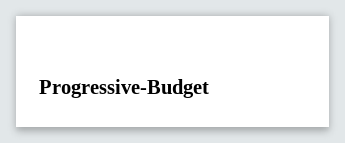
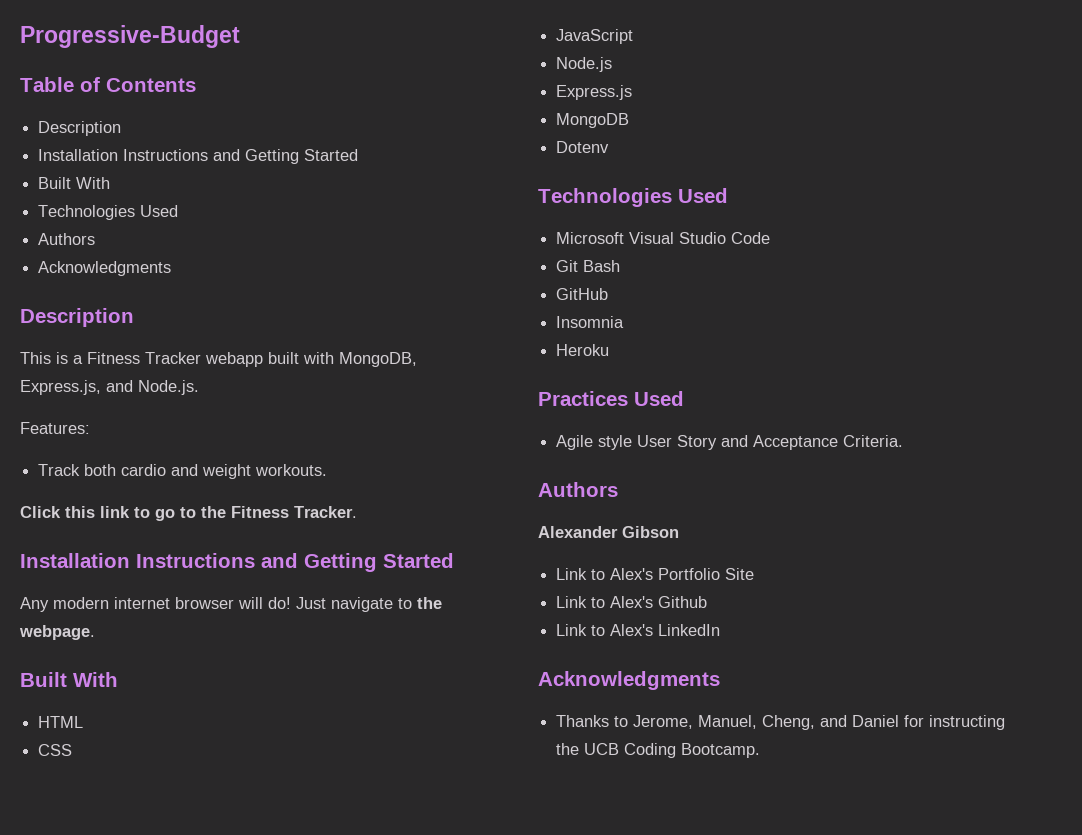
+ Table of Contents
+ Description
+ Installation Instructions and Getting Started
+ Built With
+ Technologies Used
+ Authors
+ Acknowledgments
+ Description
+ This is a Fitness Tracker webapp built with MongoDB, Express.js, and Node.js.
+ Features:
+ Track both cardio and weight workouts.
+ Click this link to go to the Fitness Tracker.
+ Installation Instructions and Getting Started
+ Any modern internet browser will do! Just navigate to the webpage.
+ Built With
+ HTML
+ CSS
+ JavaScript
+ Node.js
+ Express.js
+ MongoDB
+ Dotenv
+ Technologies Used
+ Microsoft Visual Studio Code
+ Git Bash
+ GitHub
+ Insomnia
+ Heroku
+ Practices Used
+ Agile style User Story and Acceptance Criteria.
+ Authors
+ Alexander Gibson
+ Link to Alex's Portfolio Site
+ Link to Alex's Github
+ Link to Alex's LinkedIn
+ Acknowledgments
+ Thanks to Jerome, Manuel, Cheng, and Daniel for instructing the UCB Coding Bootcamp.

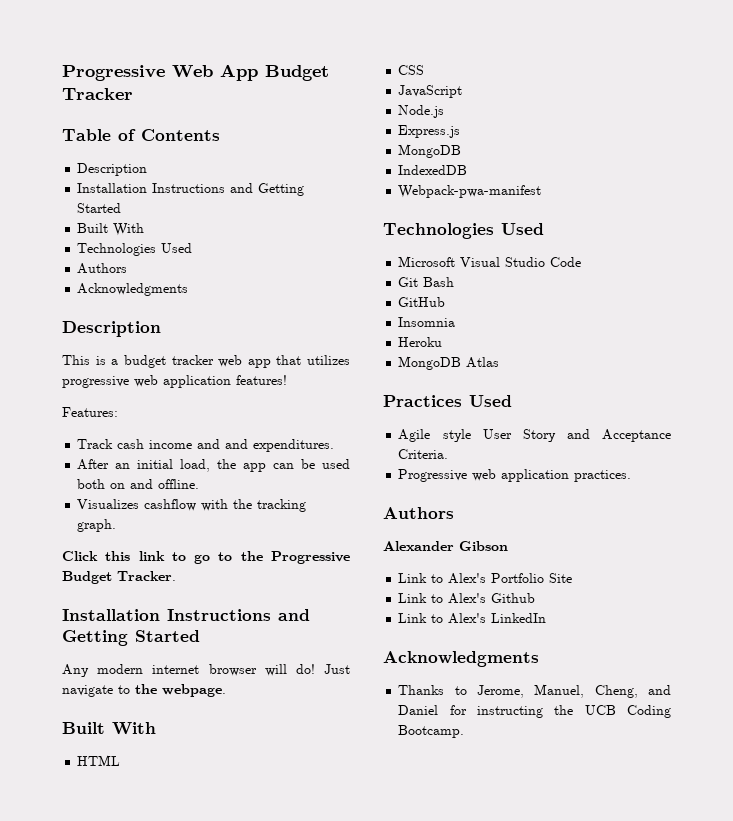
- Progressive-Budget
+ Progressive Web App Budget Tracker
- This is a Fitness Tracker webapp built with MongoDB, Express.js, and Node.js.
+ This is a budget tracker web app that utilizes progressive web application features!
  Features:
- Track both cardio and weight workouts.
+ Track cash income and and expenditures.
+ After an initial load, the app can be used both on and offline.
+ Visualizes cashflow with the tracking graph.
- Click this link to go to the Fitness Tracker.
+ Click this link to go to the Progressive Budget Tracker.
- Dotenv
+ IndexedDB
+ Webpack-pwa-manifest
+ MongoDB Atlas
+ Progressive web application practices.

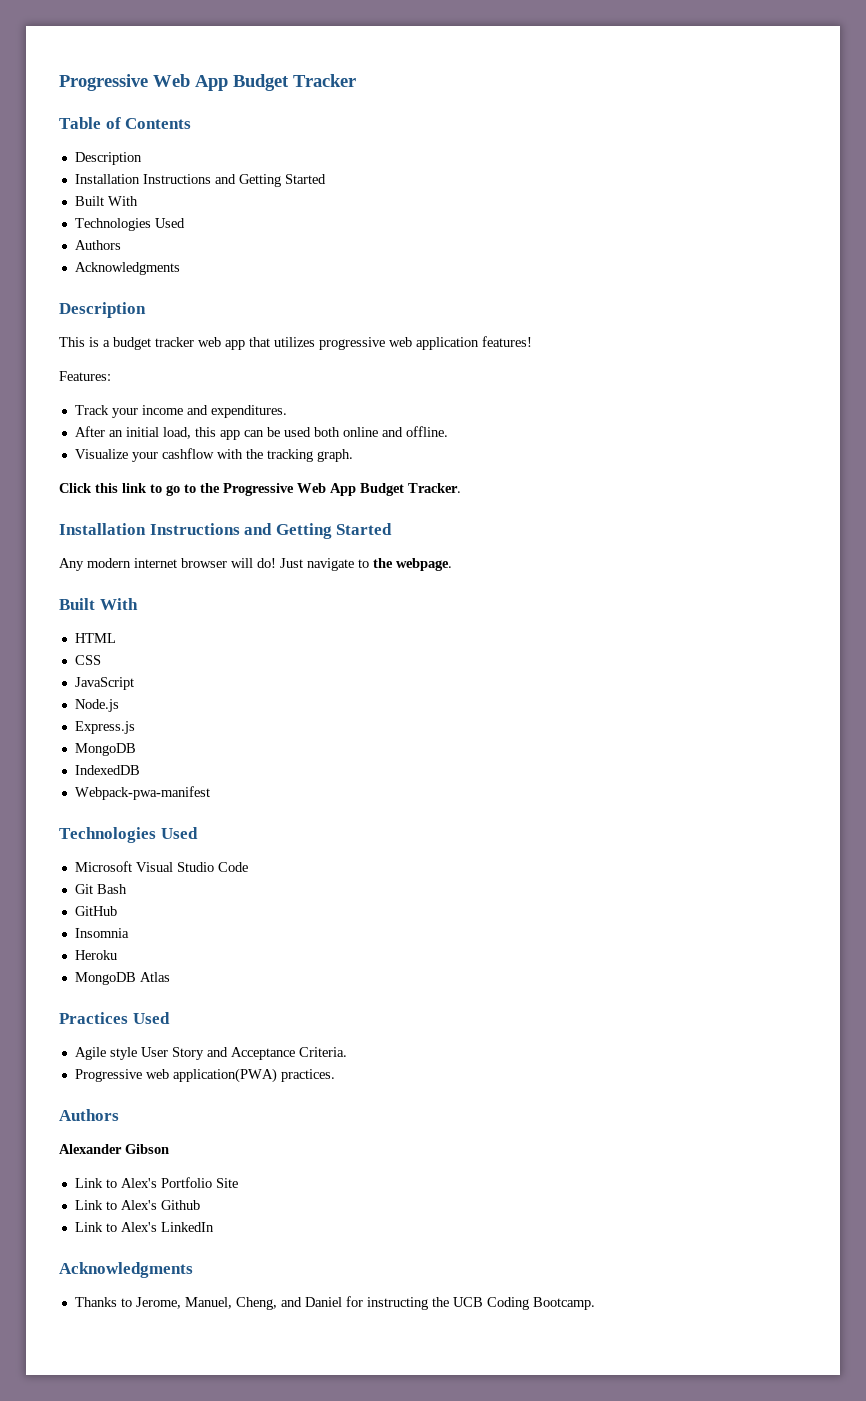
- Track cash income and and expenditures.
+ Track your income and expenditures.
- After an initial load, the app can be used both on and offline.
+ After an initial load, this app can be used both online and offline.
- Visualizes cashflow with the tracking graph.
+ Visualize your cashflow with the tracking graph.
- Click this link to go to the Progressive Budget Tracker.
+ Click this link to go to the Progressive Web App Budget Tracker.
- Progressive web application practices.
+ Progressive web application(PWA) practices.

